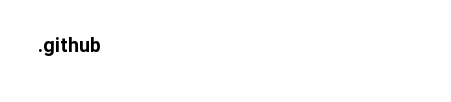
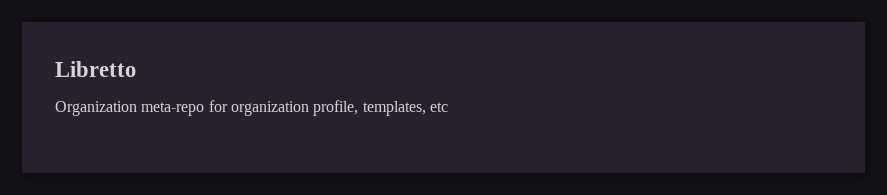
- .github
+ Libretto
+ Organization meta-repo for organization profile, templates, etc

